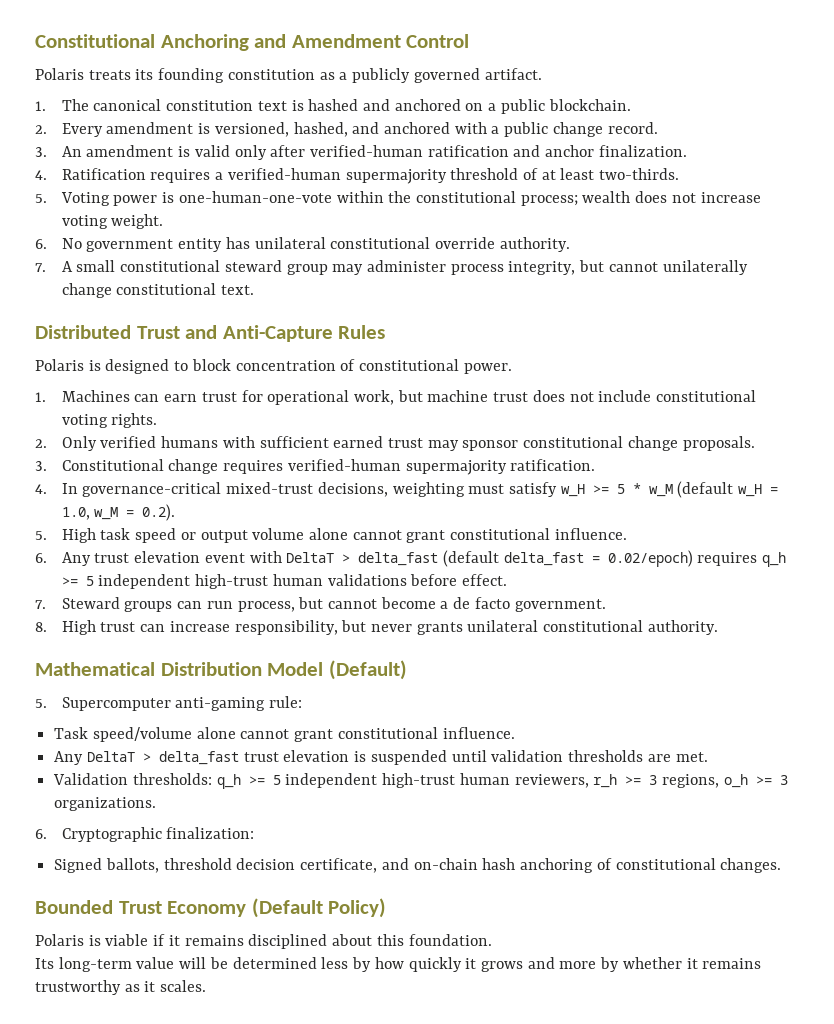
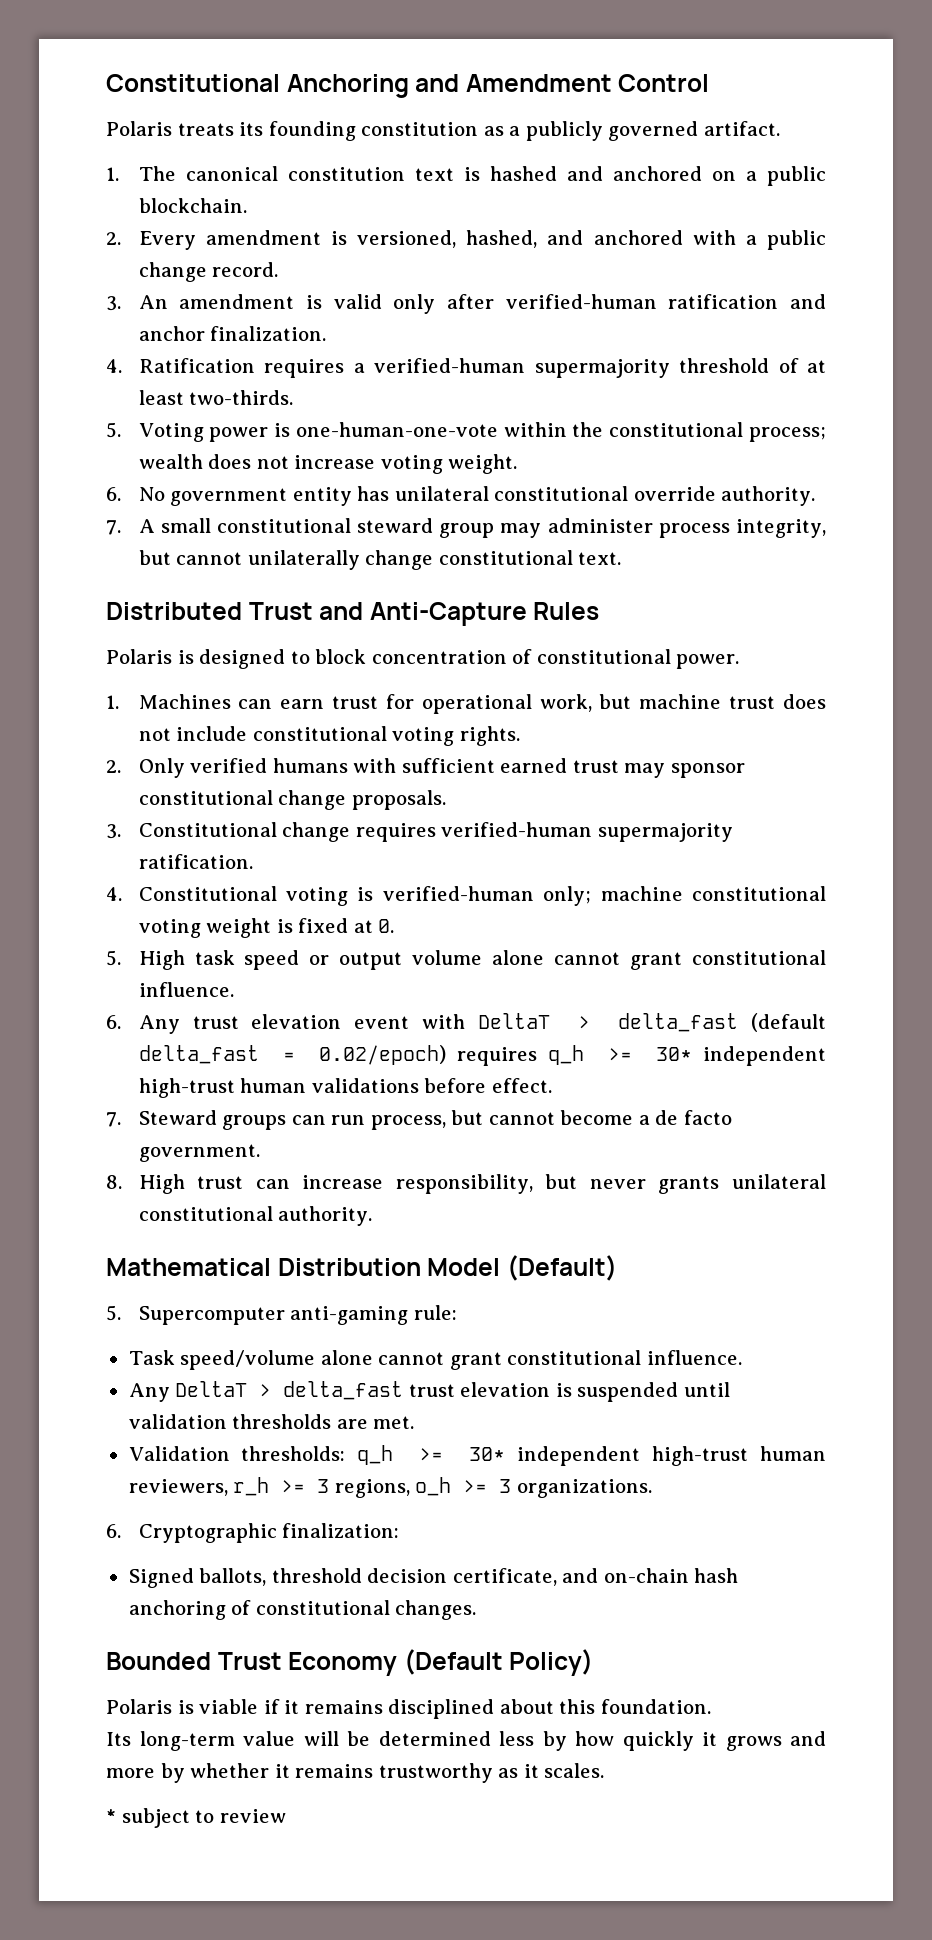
- 4. In governance-critical mixed-trust decisions, weighting must satisfy w_H >= 5 * w_M (default w_H = 1.0, w_M = 0.2).
+ 4. Constitutional voting is verified-human only; machine constitutional voting weight is fixed at 0.
- 6. Any trust elevation event with DeltaT > delta_fast (default delta_fast = 0.02/epoch) requires q_h >= 5 independent high-trust human validations before effect.
+ 6. Any trust elevation event with DeltaT > delta_fast (default delta_fast = 0.02/epoch) requires q_h >= 30* independent high-trust human validations before effect.
- Validation thresholds: q_h >= 5 independent high-trust human reviewers, r_h >= 3 regions, o_h >= 3 organizations.
+ Validation thresholds: q_h >= 30* independent high-trust human reviewers, r_h >= 3 regions, o_h >= 3 organizations.
+ * subject to review

